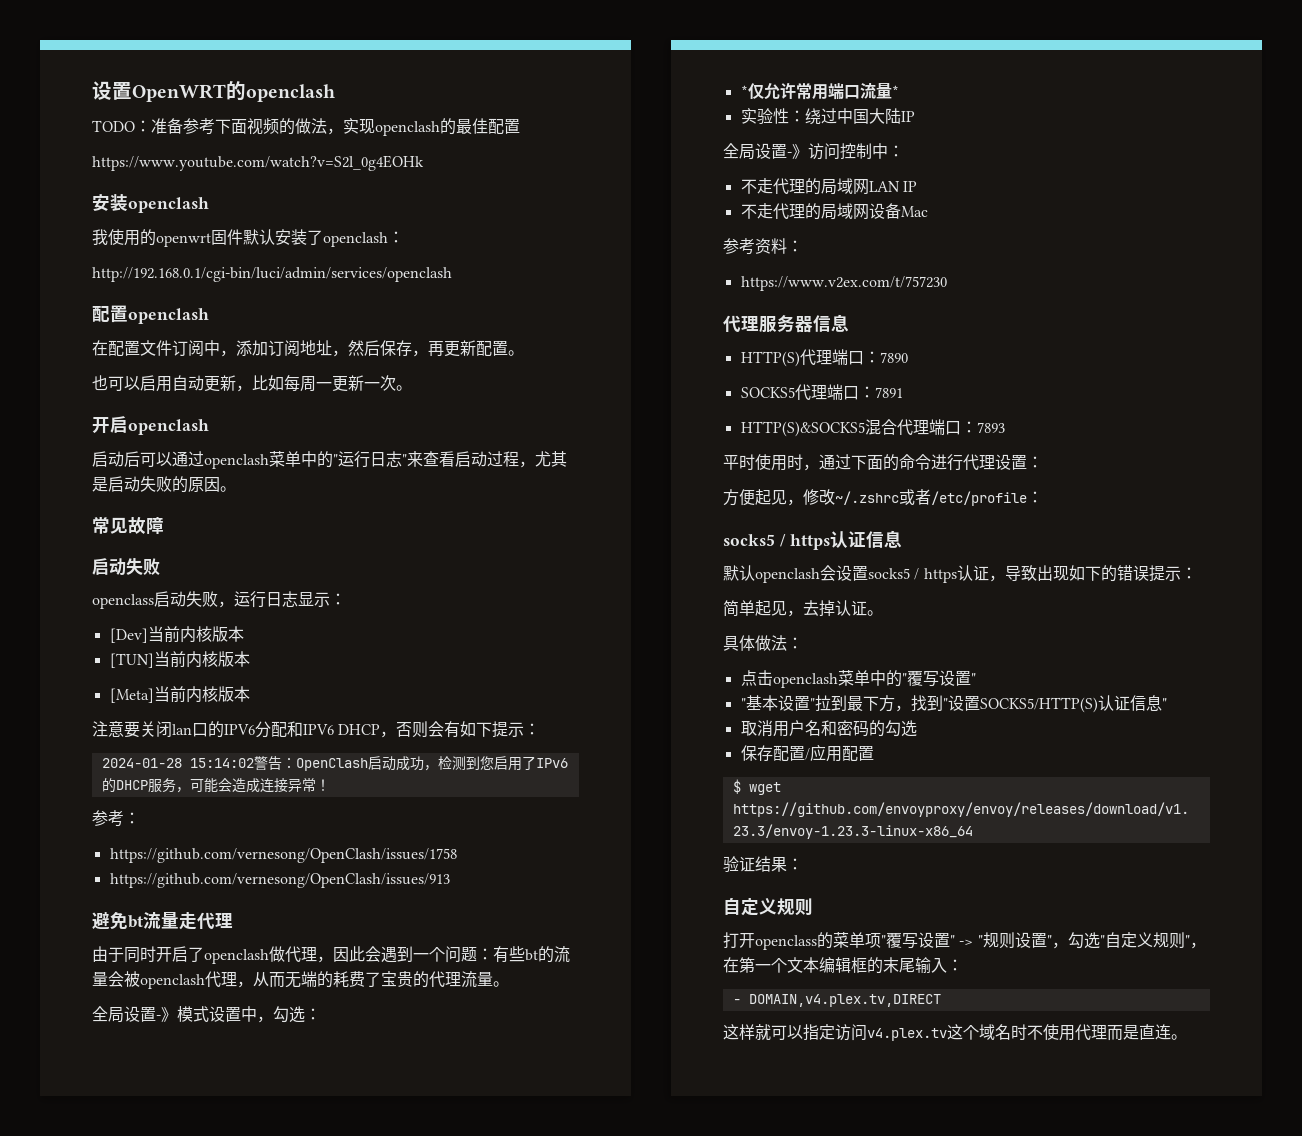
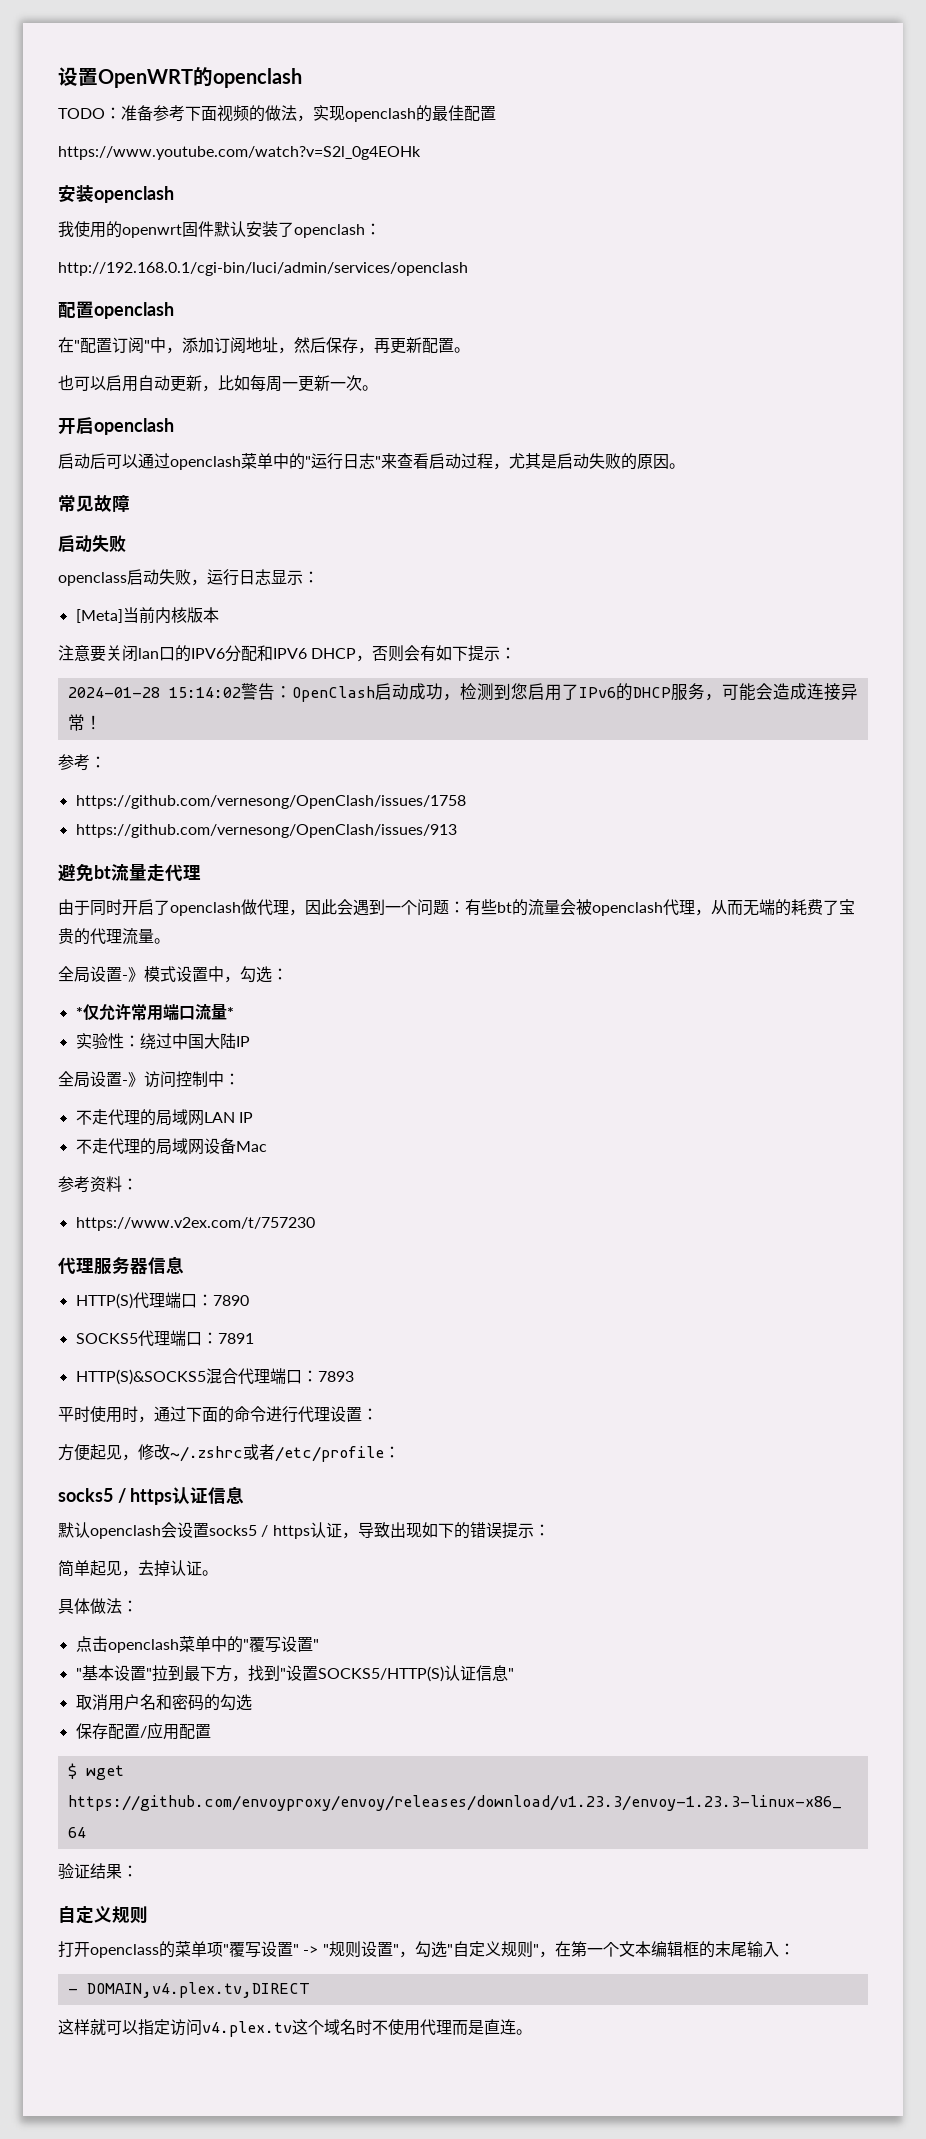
- 在配置文件订阅中，添加订阅地址，然后保存，再更新配置。
+ 在"配置订阅"中，添加订阅地址，然后保存，再更新配置。
- [Dev]当前内核版本
- [TUN]当前内核版本

